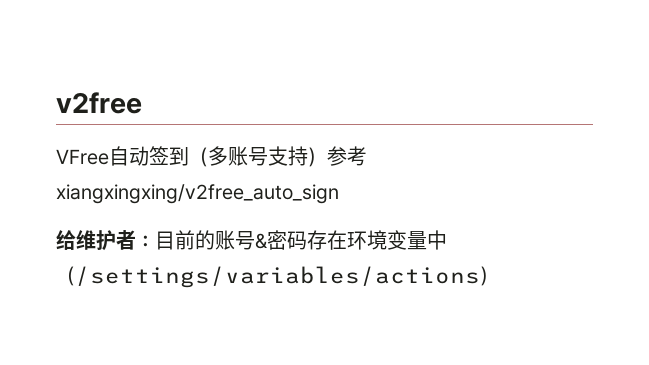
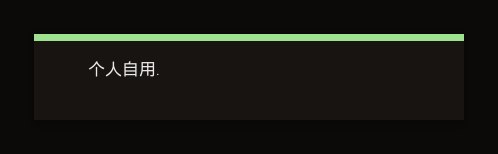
- v2free
- VFree自动签到（多账号支持）参考xiangxingxing/v2free_auto_sign
- 给维护者：目前的账号&密码存在环境变量中（/settings/variables/actions）
+ 个人自用.

